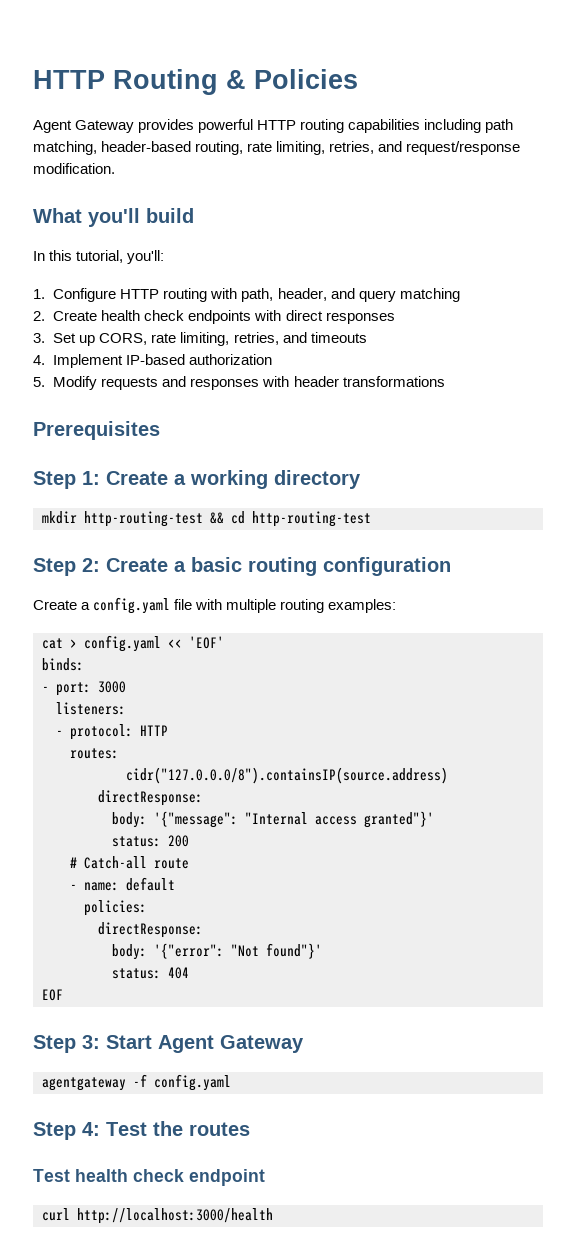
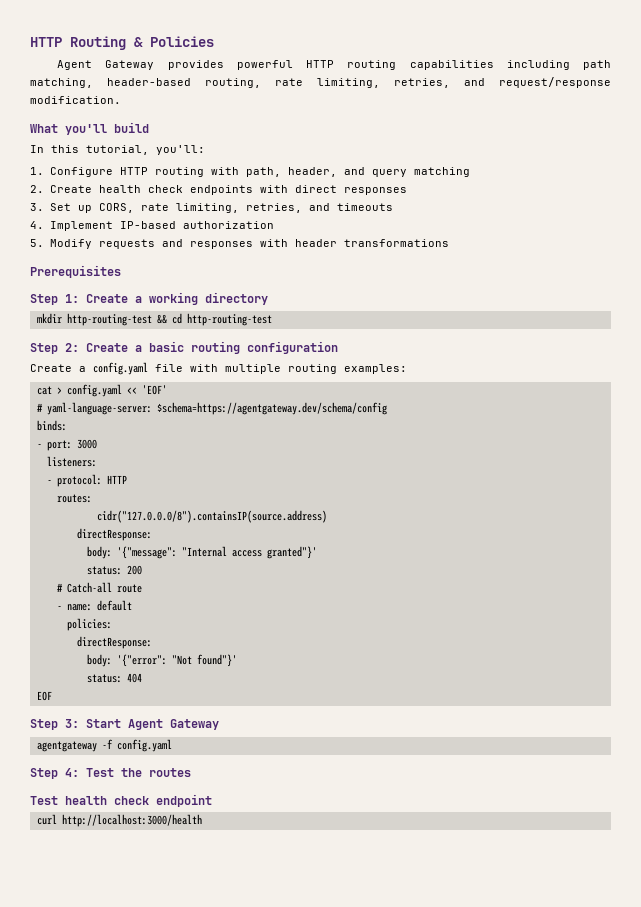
+ # yaml-language-server: $schema=https://agentgateway.dev/schema/config

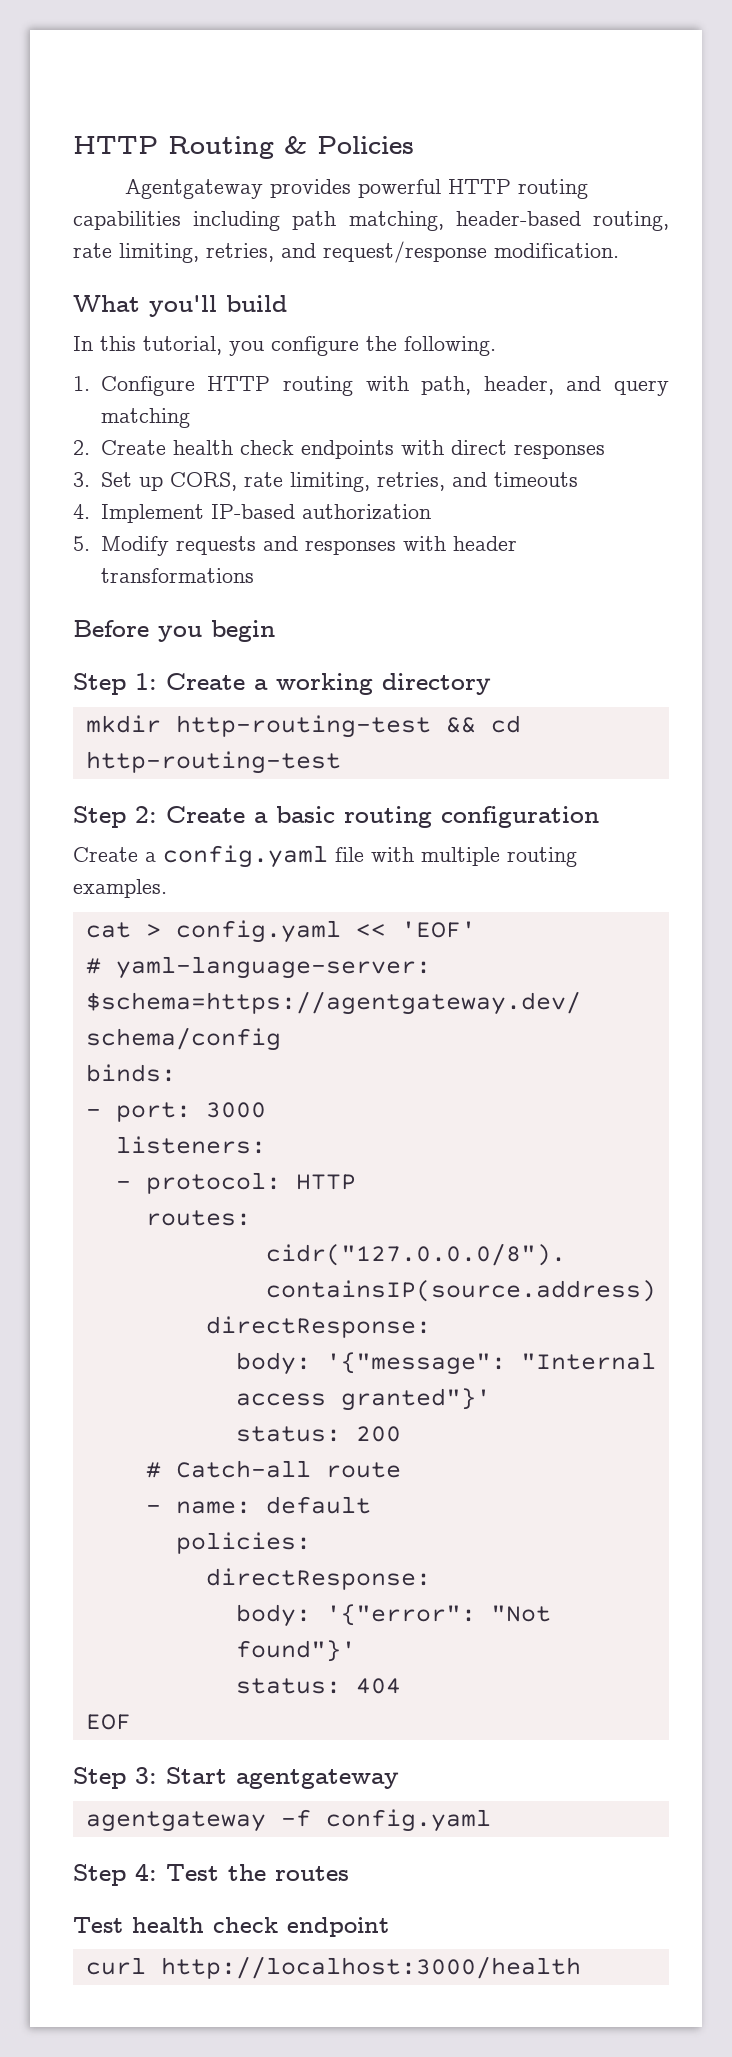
- Agent Gateway provides powerful HTTP routing capabilities including path matching, header-based routing, rate limiting, retries, and request/response modification.
+ Agentgateway provides powerful HTTP routing capabilities including path matching, header-based routing, rate limiting, retries, and request/response modification.
- In this tutorial, you'll:
+ In this tutorial, you configure the following.
- Prerequisites
+ Before you begin
- Create a config.yaml file with multiple routing examples:
+ Create a config.yaml file with multiple routing examples.
- Step 3: Start Agent Gateway
+ Step 3: Start agentgateway

